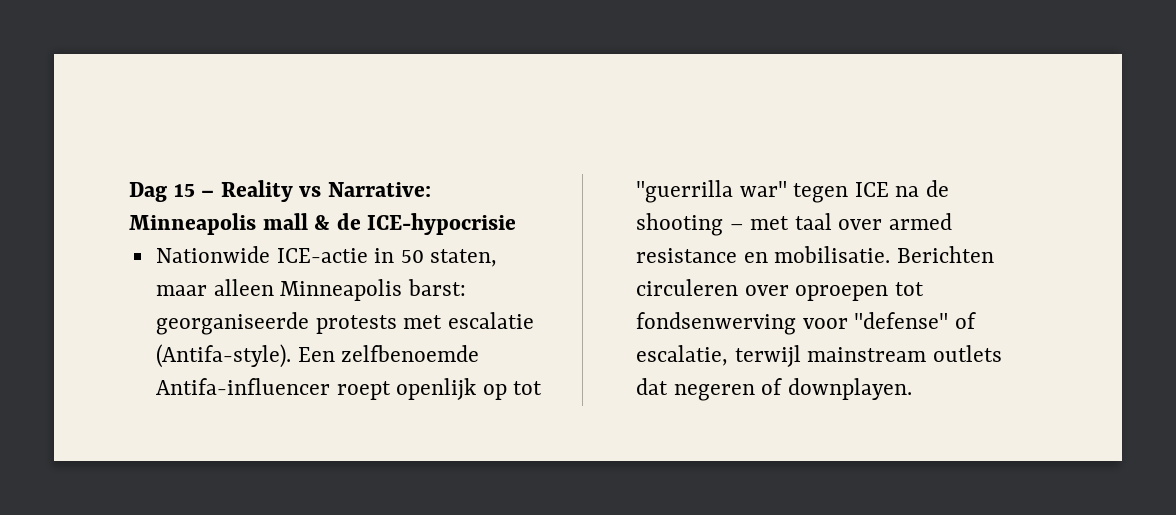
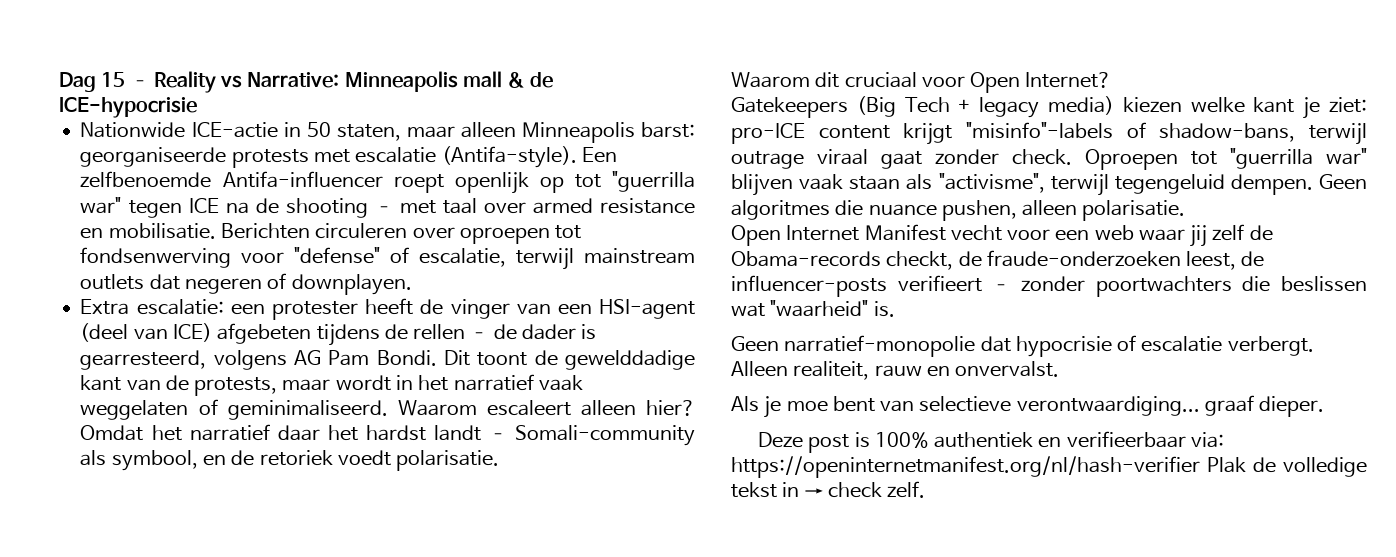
+ Extra escalatie: een protester heeft de vinger van een HSI-agent (deel van ICE) afgebeten tijdens de rellen – de dader is gearresteerd, volgens AG Pam Bondi. Dit toont de gewelddadige kant van de protests, maar wordt in het narratief vaak weggelaten of geminimaliseerd. Waarom escaleert alleen hier? Omdat het narratief daar het hardst landt – Somali-community als symbool, en de retoriek voedt polarisatie.
+ Waarom dit cruciaal voor Open Internet?
+ Gatekeepers (Big Tech + legacy media) kiezen welke kant je ziet: pro-ICE content krijgt "misinfo"-labels of shadow-bans, terwijl outrage viraal gaat zonder check. Oproepen tot "guerrilla war" blijven vaak staan als "activisme", terwijl tegengeluid dempen. Geen algoritmes die nuance pushen, alleen polarisatie.
+ Open Internet Manifest vecht voor een web waar jij zelf de Obama-records checkt, de fraude-onderzoeken leest, de influencer-posts verifieert – zonder poortwachters die beslissen wat "waarheid" is.
+ Geen narratief-monopolie dat hypocrisie of escalatie verbergt. Alleen realiteit, rauw en onvervalst.
+ Als je moe bent van selectieve verontwaardiging... graaf dieper.
+ Deze post is 100% authentiek en verifieerbaar via: https://openinternetmanifest.org/nl/hash-verifier Plak de volledige tekst in → check zelf.

